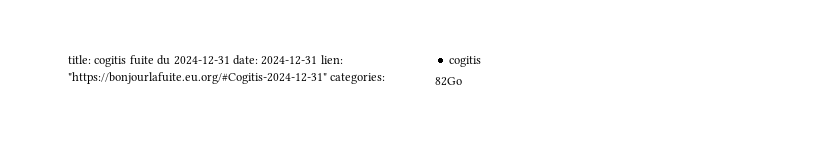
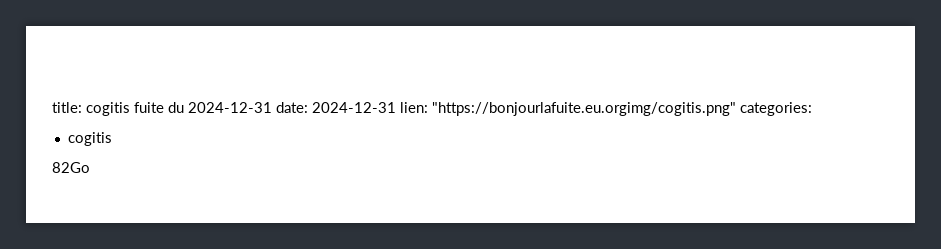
- title: cogitis fuite du 2024-12-31 date: 2024-12-31 lien: "https://bonjourlafuite.eu.org/#Cogitis-2024-12-31" categories:
+ title: cogitis fuite du 2024-12-31 date: 2024-12-31 lien: "https://bonjourlafuite.eu.orgimg/cogitis.png" categories:

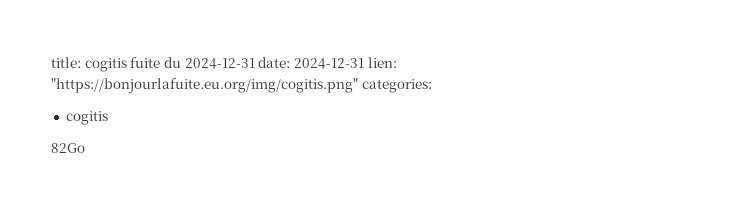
- title: cogitis fuite du 2024-12-31 date: 2024-12-31 lien: "https://bonjourlafuite.eu.orgimg/cogitis.png" categories:
+ title: cogitis fuite du 2024-12-31 date: 2024-12-31 lien: "https://bonjourlafuite.eu.org/img/cogitis.png" categories:

